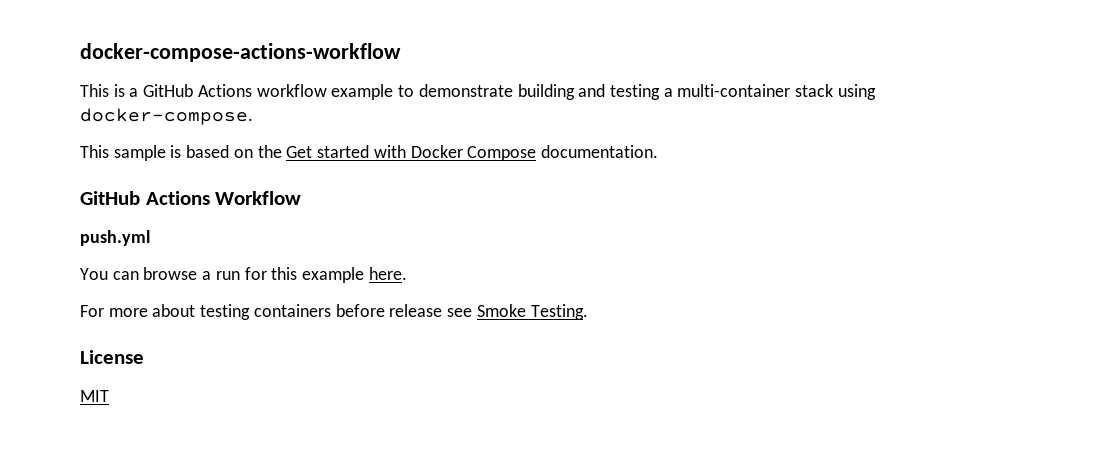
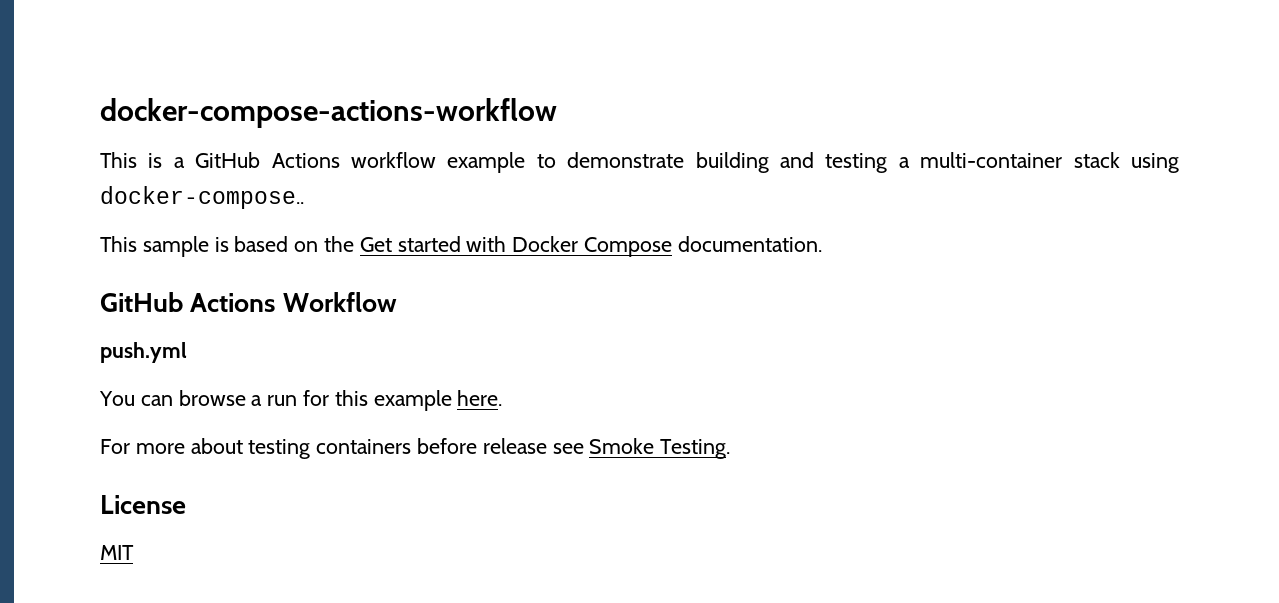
- This is a GitHub Actions workflow example to demonstrate building and testing a multi-container stack using docker-compose.
+ This is a GitHub Actions workflow example to demonstrate building and testing a multi-container stack using docker-compose..

